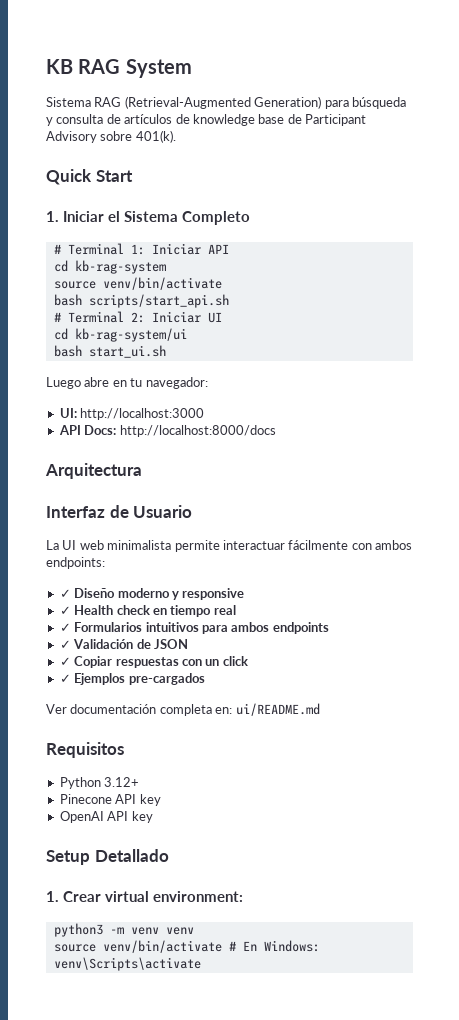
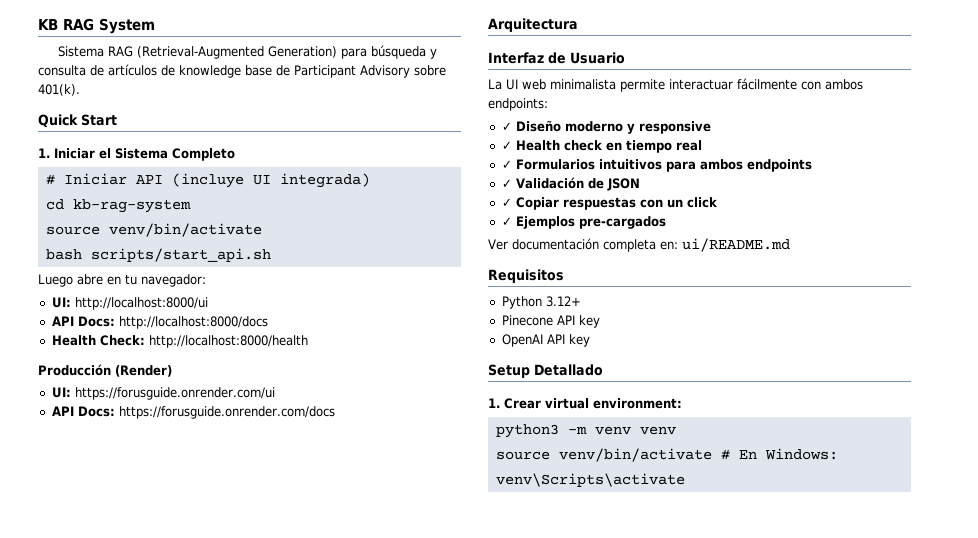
- # Terminal 1: Iniciar API
+ # Iniciar API (incluye UI integrada)
- # Terminal 2: Iniciar UI
- cd kb-rag-system/ui
- bash start_ui.sh
- UI: http://localhost:3000
+ UI: http://localhost:8000/ui
+ Health Check: http://localhost:8000/health
+ Producción (Render)
+ UI: https://forusguide.onrender.com/ui
+ API Docs: https://forusguide.onrender.com/docs

